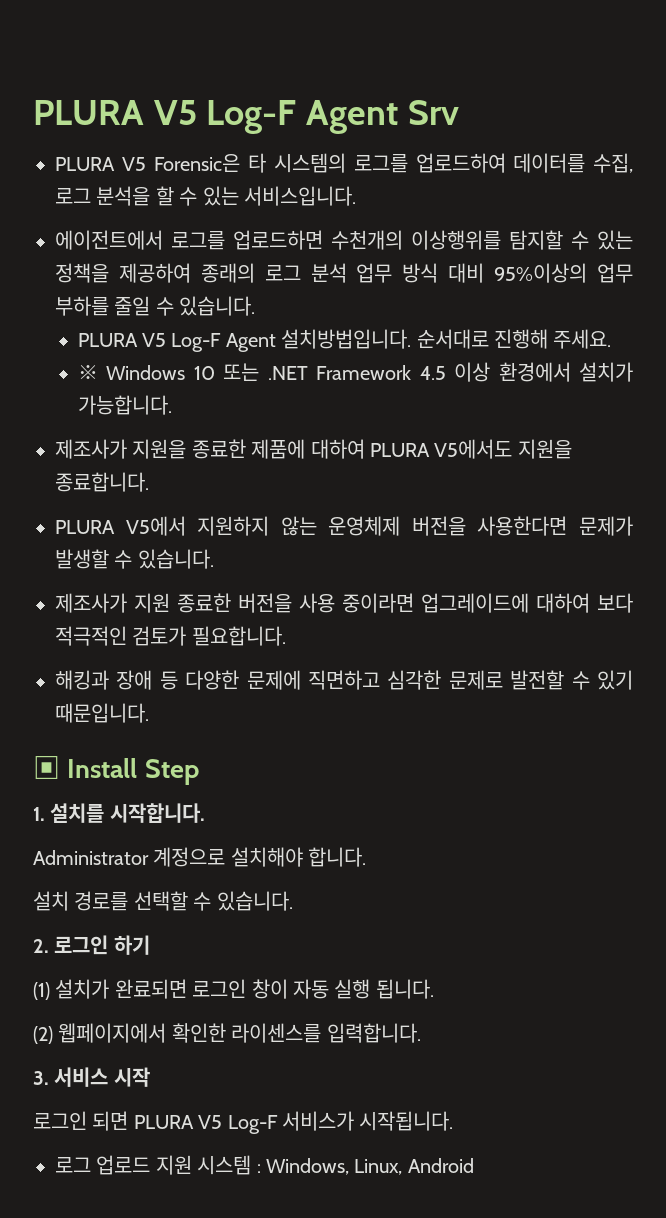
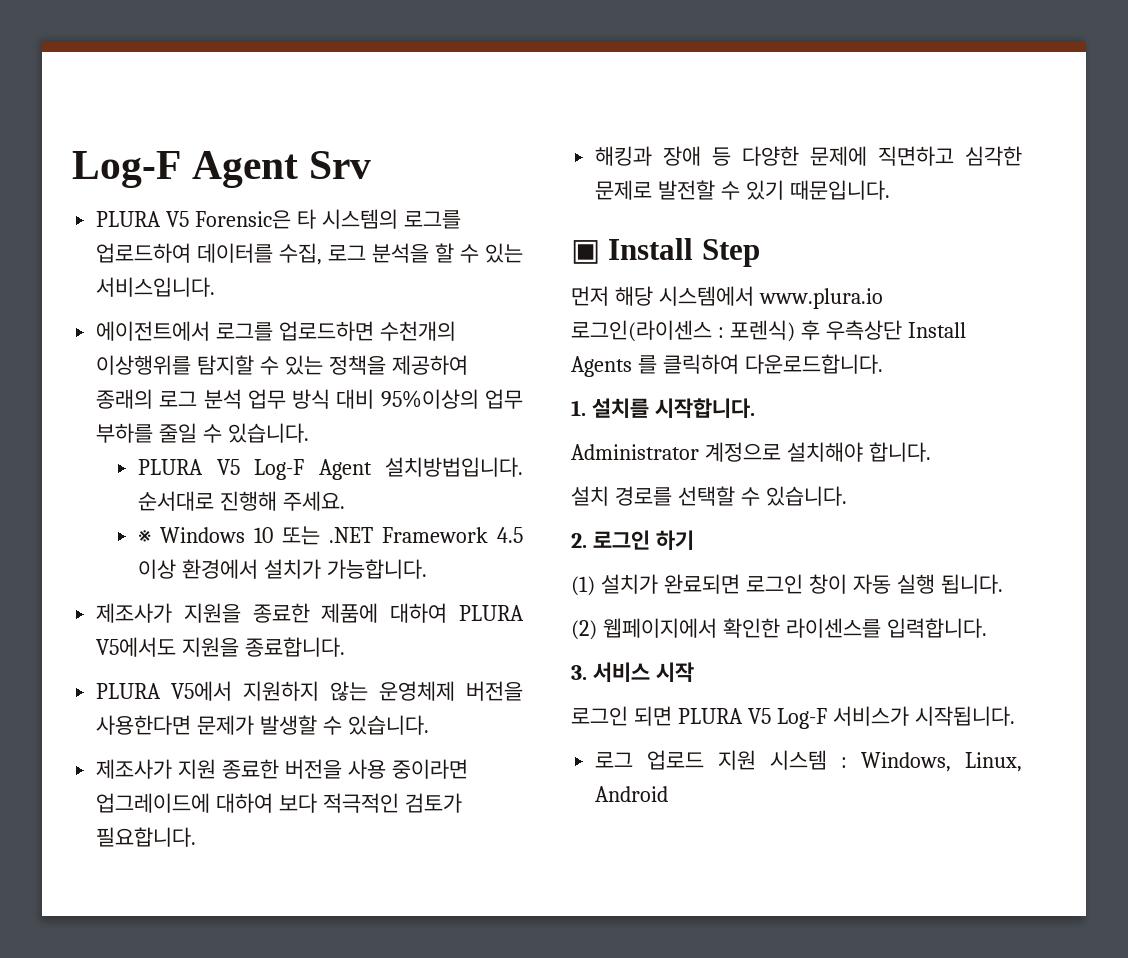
- PLURA V5 Log-F Agent Srv
+ Log-F Agent Srv
+ 먼저 해당 시스템에서 www.plura.io 로그인(라이센스 : 포렌식) 후 우측상단 Install Agents 를 클릭하여 다운로드합니다.

